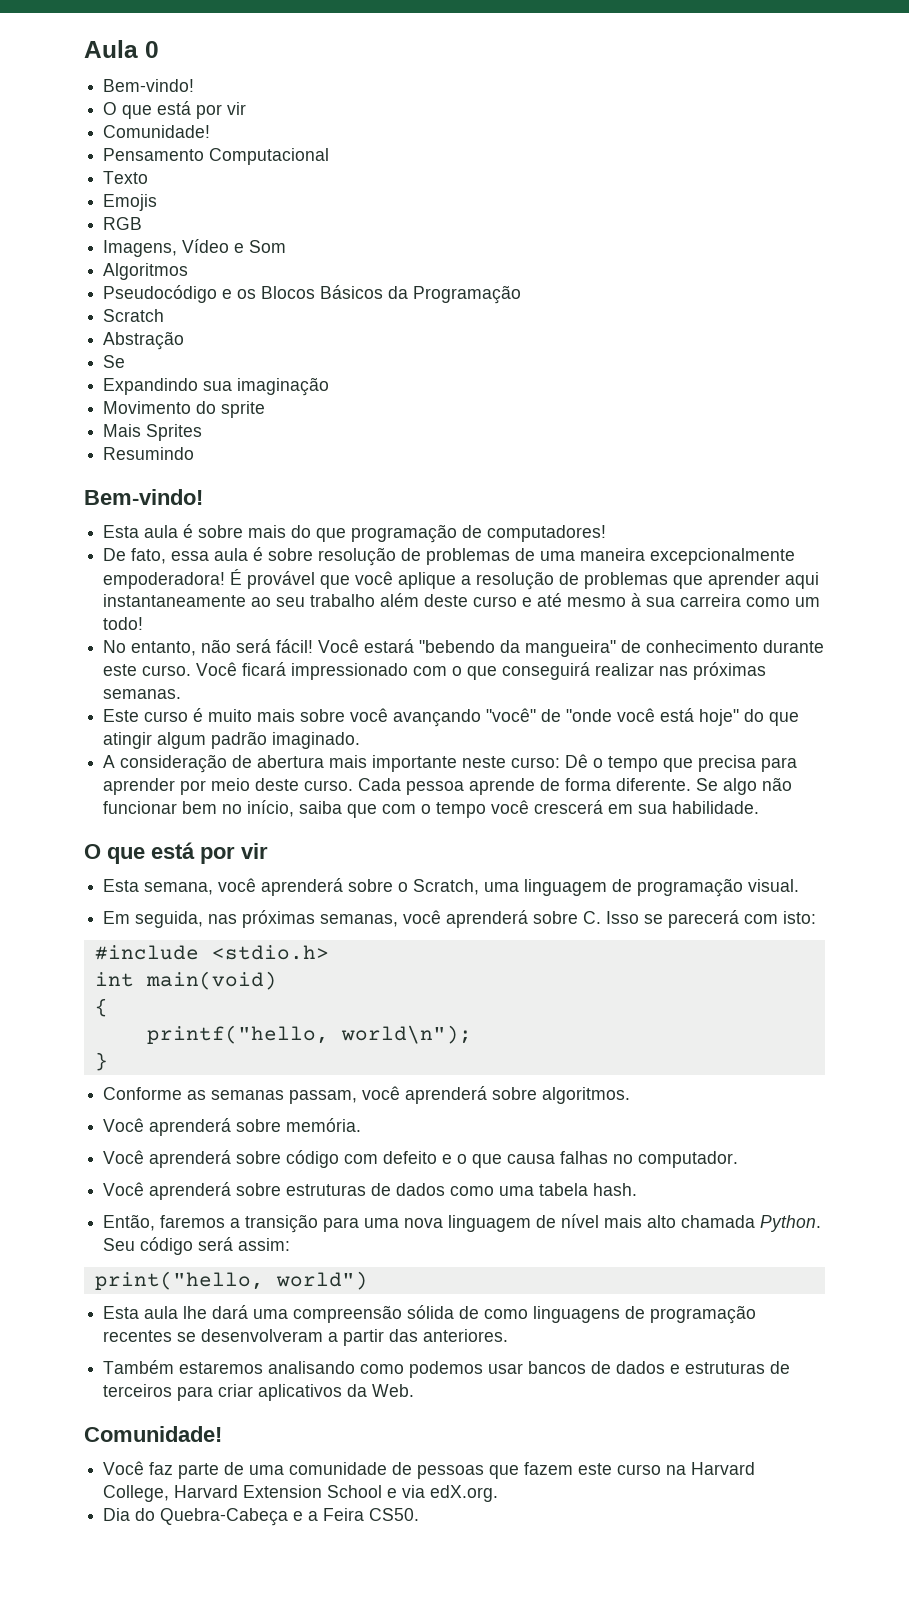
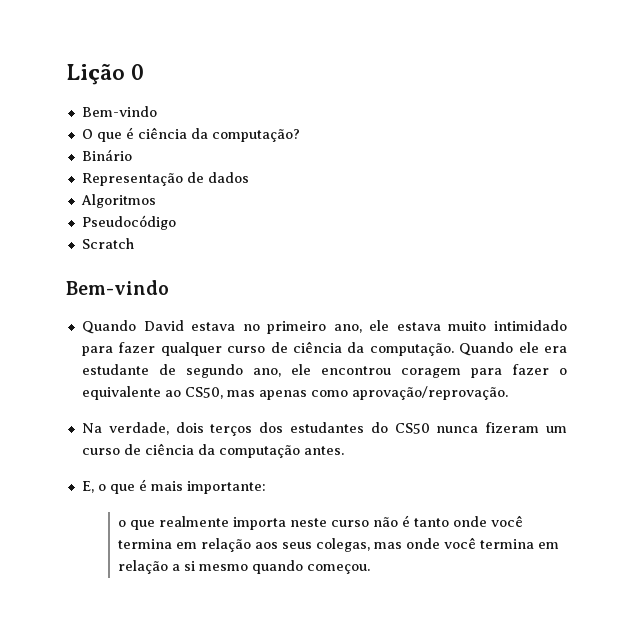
- Aula 0
- Bem-vindo!
- O que está por vir
- Comunidade!
- Pensamento Computacional
- Texto
- Emojis
- RGB
- Imagens, Vídeo e Som
+ Lição 0
+ Bem-vindo
+ O que é ciência da computação?
+ Binário
+ Representação de dados
  Algoritmos
- Pseudocódigo e os Blocos Básicos da Programação
+ Pseudocódigo
  Scratch
- Abstração
- Se
- Expandindo sua imaginação
- Movimento do sprite
- Mais Sprites
- Resumindo
- Bem-vindo!
- Esta aula é sobre mais do que programação de computadores!
- De fato, essa aula é sobre resolução de problemas de uma maneira excepcionalmente empoderadora! É provável que você aplique a resolução de problemas que aprender aqui instantaneamente ao seu trabalho além deste curso e até mesmo à sua carreira como um todo!
- No entanto, não será fácil! Você estará "bebendo da mangueira" de conhecimento durante este curso. Você ficará impressionado com o que conseguirá realizar nas próximas semanas.
- Este curso é muito mais sobre você avançando "você" de "onde você está hoje" do que atingir algum padrão imaginado.
- A consideração de abertura mais importante neste curso: Dê o tempo que precisa para aprender por meio deste curso. Cada pessoa aprende de forma diferente. Se algo não funcionar bem no início, saiba que com o tempo você crescerá em sua habilidade.
- O que está por vir
- Esta semana, você aprenderá sobre o Scratch, uma linguagem de programação visual.
- Em seguida, nas próximas semanas, você aprenderá sobre C. Isso se parecerá com isto:
- #include <stdio.h>
- int main(void)
- {
- printf("hello, world\n");
- }
- Conforme as semanas passam, você aprenderá sobre algoritmos.
- Você aprenderá sobre memória.
- Você aprenderá sobre código com defeito e o que causa falhas no computador.
- Você aprenderá sobre estruturas de dados como uma tabela hash.
- Então, faremos a transição para uma nova linguagem de nível mais alto chamada Python. Seu código será assim:
- print("hello, world")
- Esta aula lhe dará uma compreensão sólida de como linguagens de programação recentes se desenvolveram a partir das anteriores.
- Também estaremos analisando como podemos usar bancos de dados e estruturas de terceiros para criar aplicativos da Web.
- Comunidade!
- Você faz parte de uma comunidade de pessoas que fazem este curso na Harvard College, Harvard Extension School e via edX.org.
- Dia do Quebra-Cabeça e a Feira CS50.
+ Bem-vindo
+ Quando David estava no primeiro ano, ele estava muito intimidado para fazer qualquer curso de ciência da computação. Quando ele era estudante de segundo ano, ele encontrou coragem para fazer o equivalente ao CS50, mas apenas como aprovação/reprovação.
+ Na verdade, dois terços dos estudantes do CS50 nunca fizeram um curso de ciência da computação antes.
+ E, o que é mais importante:
+ o que realmente importa neste curso não é tanto onde você termina em relação aos seus colegas, mas onde você termina em relação a si mesmo quando começou.

